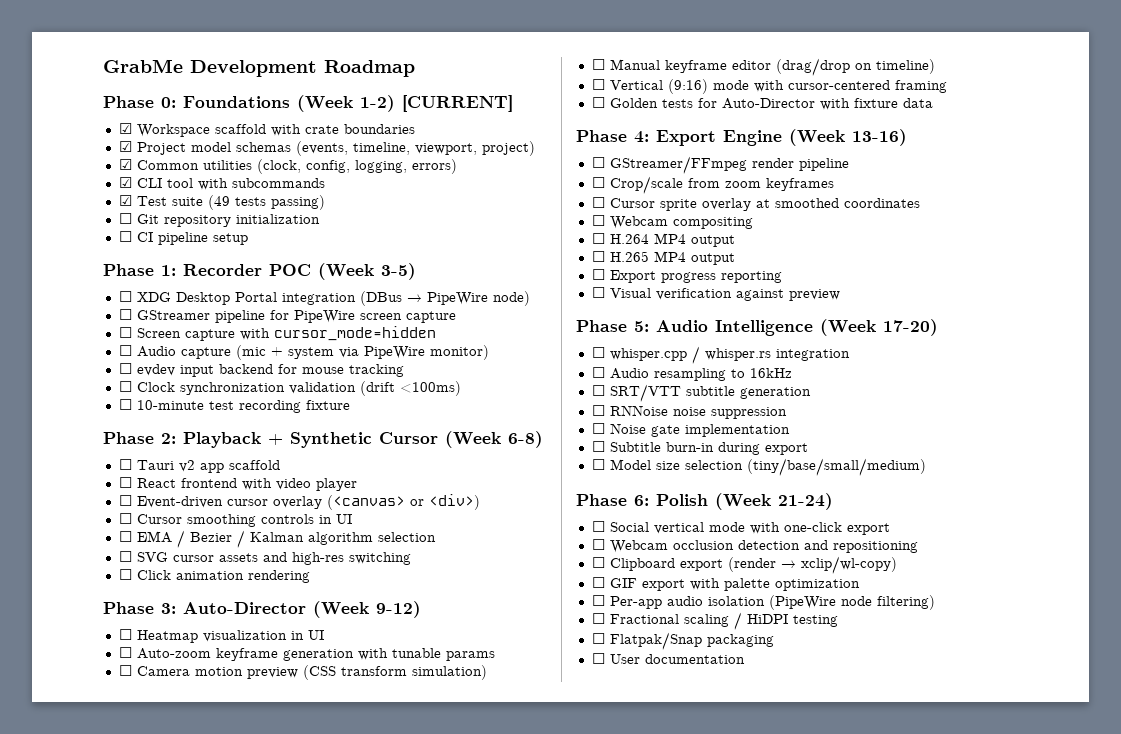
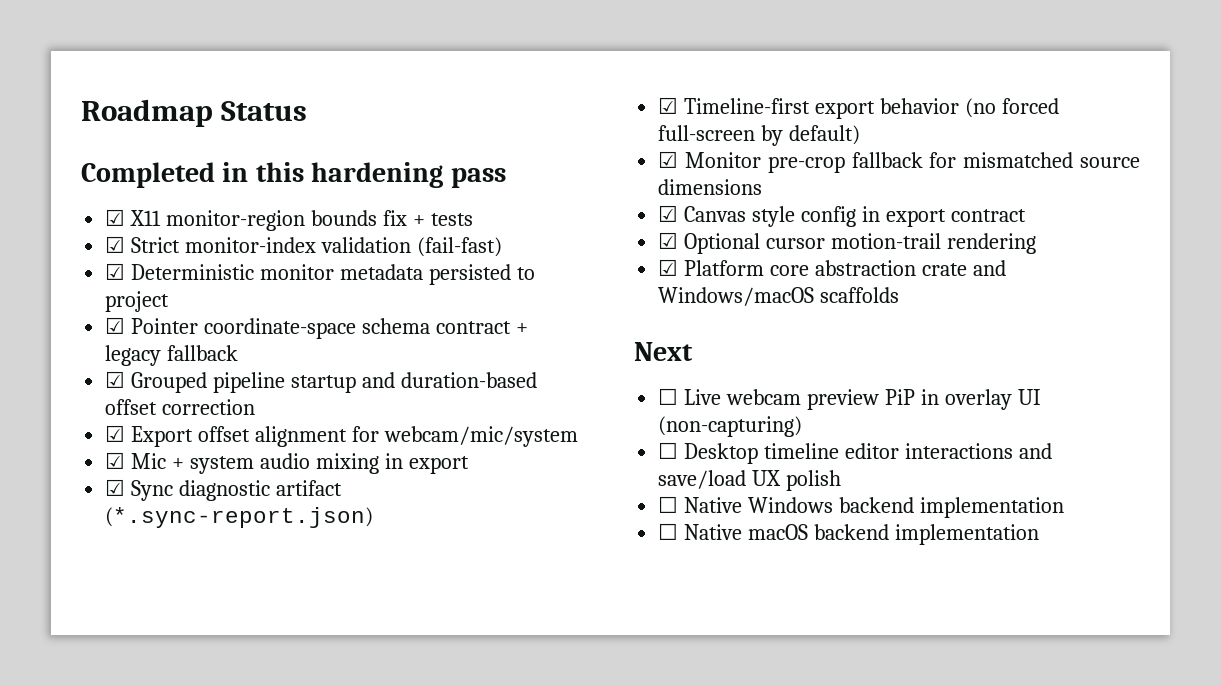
- GrabMe Development Roadmap
- Phase 0: Foundations (Week 1-2) [CURRENT]
- ☑ Workspace scaffold with crate boundaries
- ☑ Project model schemas (events, timeline, viewport, project)
- ☑ Common utilities (clock, config, logging, errors)
- ☑ CLI tool with subcommands
- ☑ Test suite (49 tests passing)
- ☐ Git repository initialization
- ☐ CI pipeline setup
- Phase 1: Recorder POC (Week 3-5)
- ☐ XDG Desktop Portal integration (DBus → PipeWire node)
- ☐ GStreamer pipeline for PipeWire screen capture
- ☐ Screen capture with cursor_mode=hidden
- ☐ Audio capture (mic + system via PipeWire monitor)
- ☐ evdev input backend for mouse tracking
- ☐ Clock synchronization validation (drift <100ms)
- ☐ 10-minute test recording fixture
- Phase 2: Playback + Synthetic Cursor (Week 6-8)
- ☐ Tauri v2 app scaffold
- ☐ React frontend with video player
- ☐ Event-driven cursor overlay (<canvas> or <div>)
- ☐ Cursor smoothing controls in UI
- ☐ EMA / Bezier / Kalman algorithm selection
- ☐ SVG cursor assets and high-res switching
- ☐ Click animation rendering
- Phase 3: Auto-Director (Week 9-12)
- ☐ Heatmap visualization in UI
- ☐ Auto-zoom keyframe generation with tunable params
- ☐ Camera motion preview (CSS transform simulation)
- ☐ Manual keyframe editor (drag/drop on timeline)
- ☐ Vertical (9:16) mode with cursor-centered framing
- ☐ Golden tests for Auto-Director with fixture data
- Phase 4: Export Engine (Week 13-16)
- ☐ GStreamer/FFmpeg render pipeline
- ☐ Crop/scale from zoom keyframes
- ☐ Cursor sprite overlay at smoothed coordinates
- ☐ Webcam compositing
- ☐ H.264 MP4 output
- ☐ H.265 MP4 output
- ☐ Export progress reporting
- ☐ Visual verification against preview
- Phase 5: Audio Intelligence (Week 17-20)
- ☐ whisper.cpp / whisper.rs integration
- ☐ Audio resampling to 16kHz
- ☐ SRT/VTT subtitle generation
- ☐ RNNoise noise suppression
- ☐ Noise gate implementation
- ☐ Subtitle burn-in during export
- ☐ Model size selection (tiny/base/small/medium)
- Phase 6: Polish (Week 21-24)
- ☐ Social vertical mode with one-click export
- ☐ Webcam occlusion detection and repositioning
- ☐ Clipboard export (render → xclip/wl-copy)
- ☐ GIF export with palette optimization
- ☐ Per-app audio isolation (PipeWire node filtering)
- ☐ Fractional scaling / HiDPI testing
- ☐ Flatpak/Snap packaging
- ☐ User documentation
+ Roadmap Status
+ Completed in this hardening pass
+ ☑ X11 monitor-region bounds fix + tests
+ ☑ Strict monitor-index validation (fail-fast)
+ ☑ Deterministic monitor metadata persisted to project
+ ☑ Pointer coordinate-space schema contract + legacy fallback
+ ☑ Grouped pipeline startup and duration-based offset correction
+ ☑ Export offset alignment for webcam/mic/system
+ ☑ Mic + system audio mixing in export
+ ☑ Sync diagnostic artifact (*.sync-report.json)
+ ☑ Timeline-first export behavior (no forced full-screen by default)
+ ☑ Monitor pre-crop fallback for mismatched source dimensions
+ ☑ Canvas style config in export contract
+ ☑ Optional cursor motion-trail rendering
+ ☑ Platform core abstraction crate and Windows/macOS scaffolds
+ Next
+ ☐ Live webcam preview PiP in overlay UI (non-capturing)
+ ☐ Desktop timeline editor interactions and save/load UX polish
+ ☐ Native Windows backend implementation
+ ☐ Native macOS backend implementation

